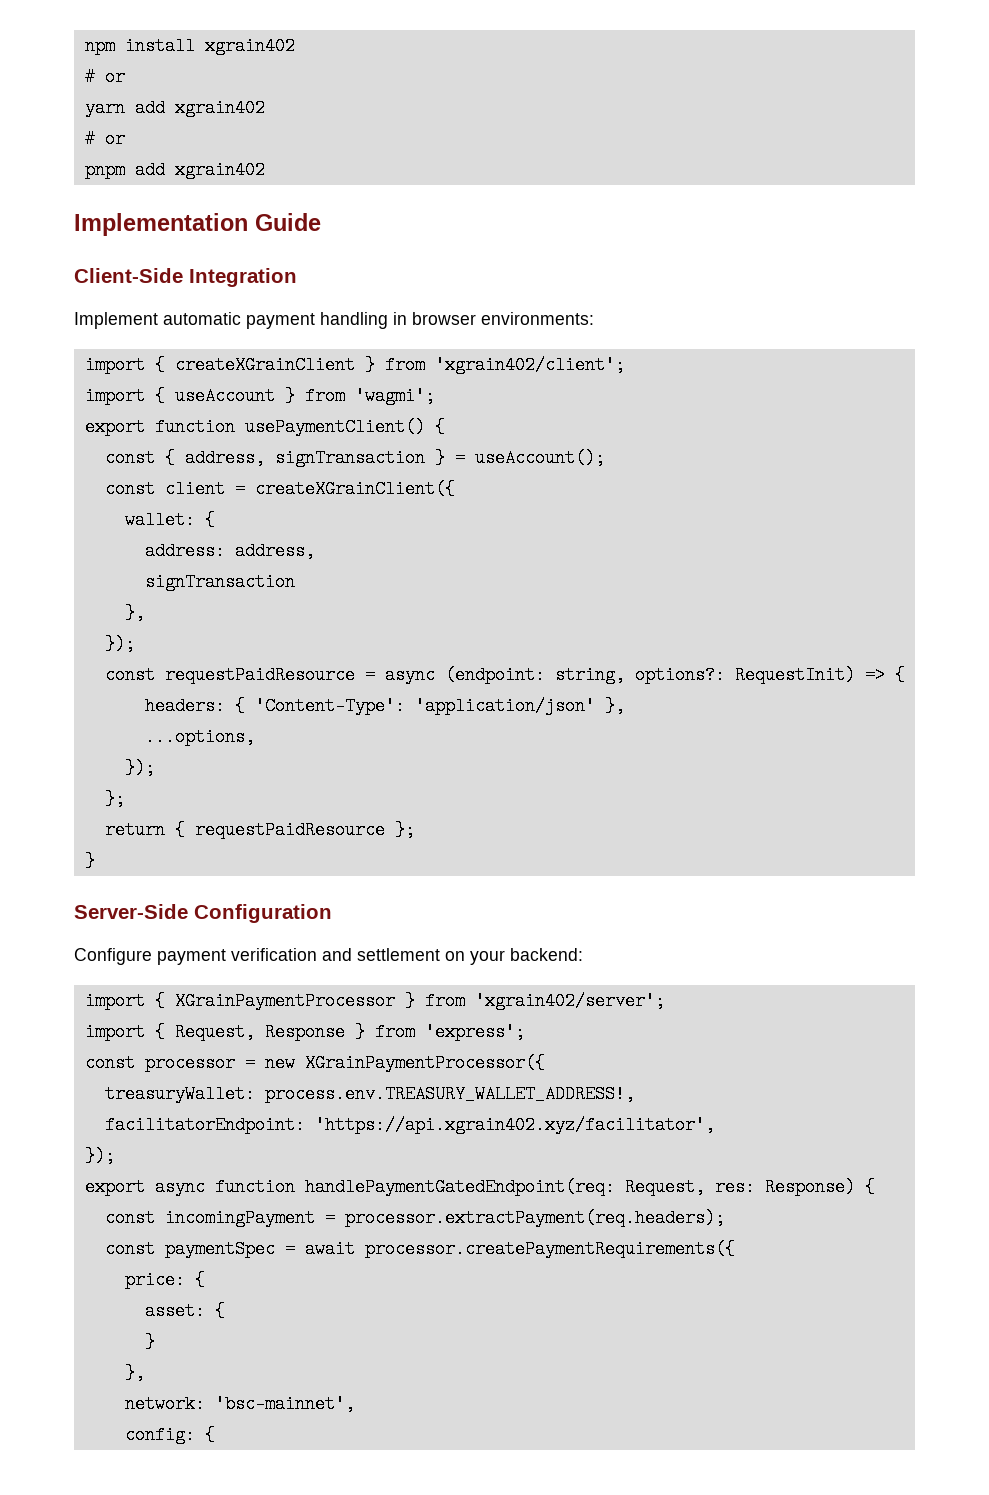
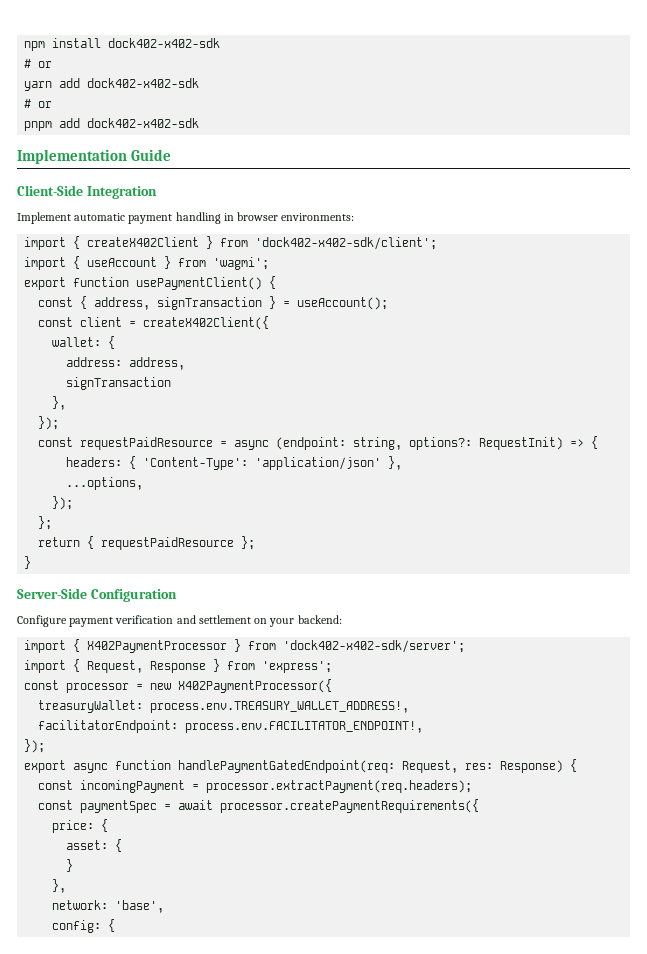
- npm install xgrain402
+ npm install dock402-x402-sdk
- yarn add xgrain402
+ yarn add dock402-x402-sdk
- pnpm add xgrain402
+ pnpm add dock402-x402-sdk
- import { createXGrainClient } from 'xgrain402/client';
+ import { createX402Client } from 'dock402-x402-sdk/client';
- const client = createXGrainClient({
+ const client = createX402Client({
- import { XGrainPaymentProcessor } from 'xgrain402/server';
+ import { X402PaymentProcessor } from 'dock402-x402-sdk/server';
- const processor = new XGrainPaymentProcessor({
+ const processor = new X402PaymentProcessor({
- facilitatorEndpoint: 'https://api.xgrain402.xyz/facilitator',
+ facilitatorEndpoint: process.env.FACILITATOR_ENDPOINT!,
- network: 'bsc-mainnet',
+ network: 'base',

